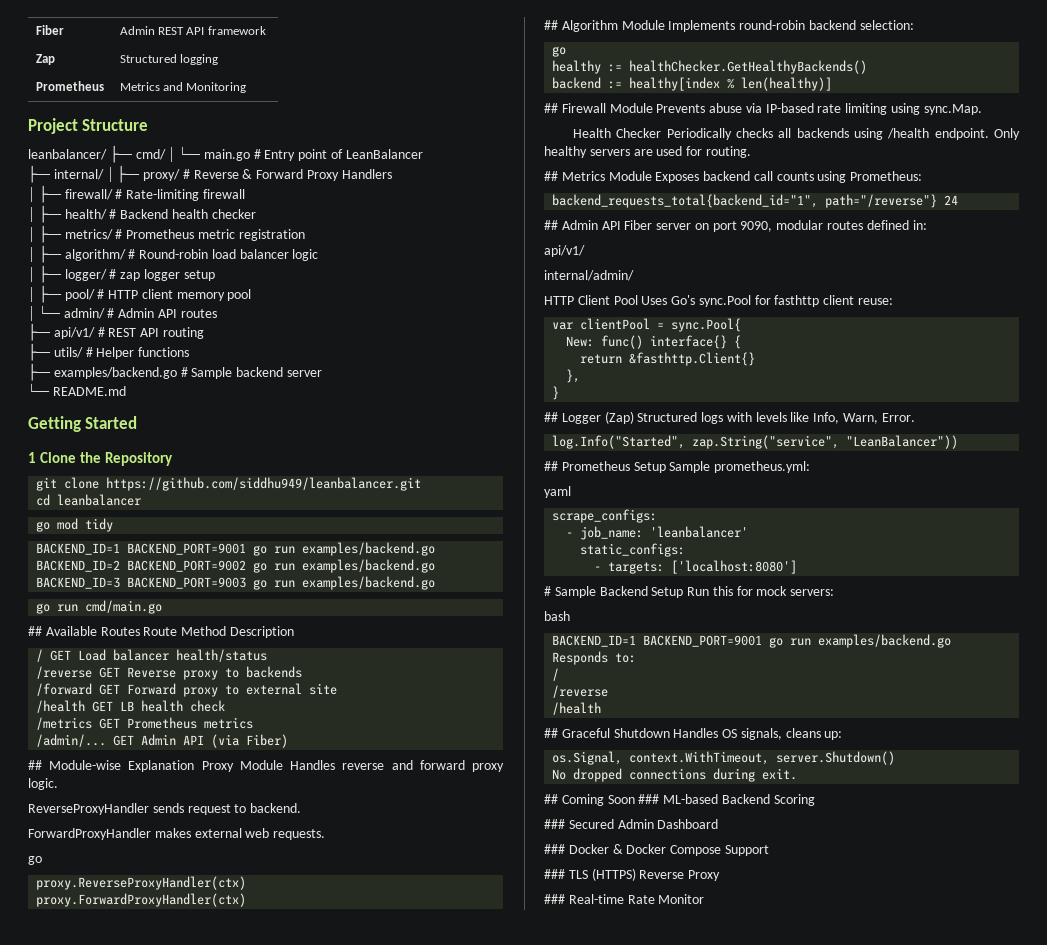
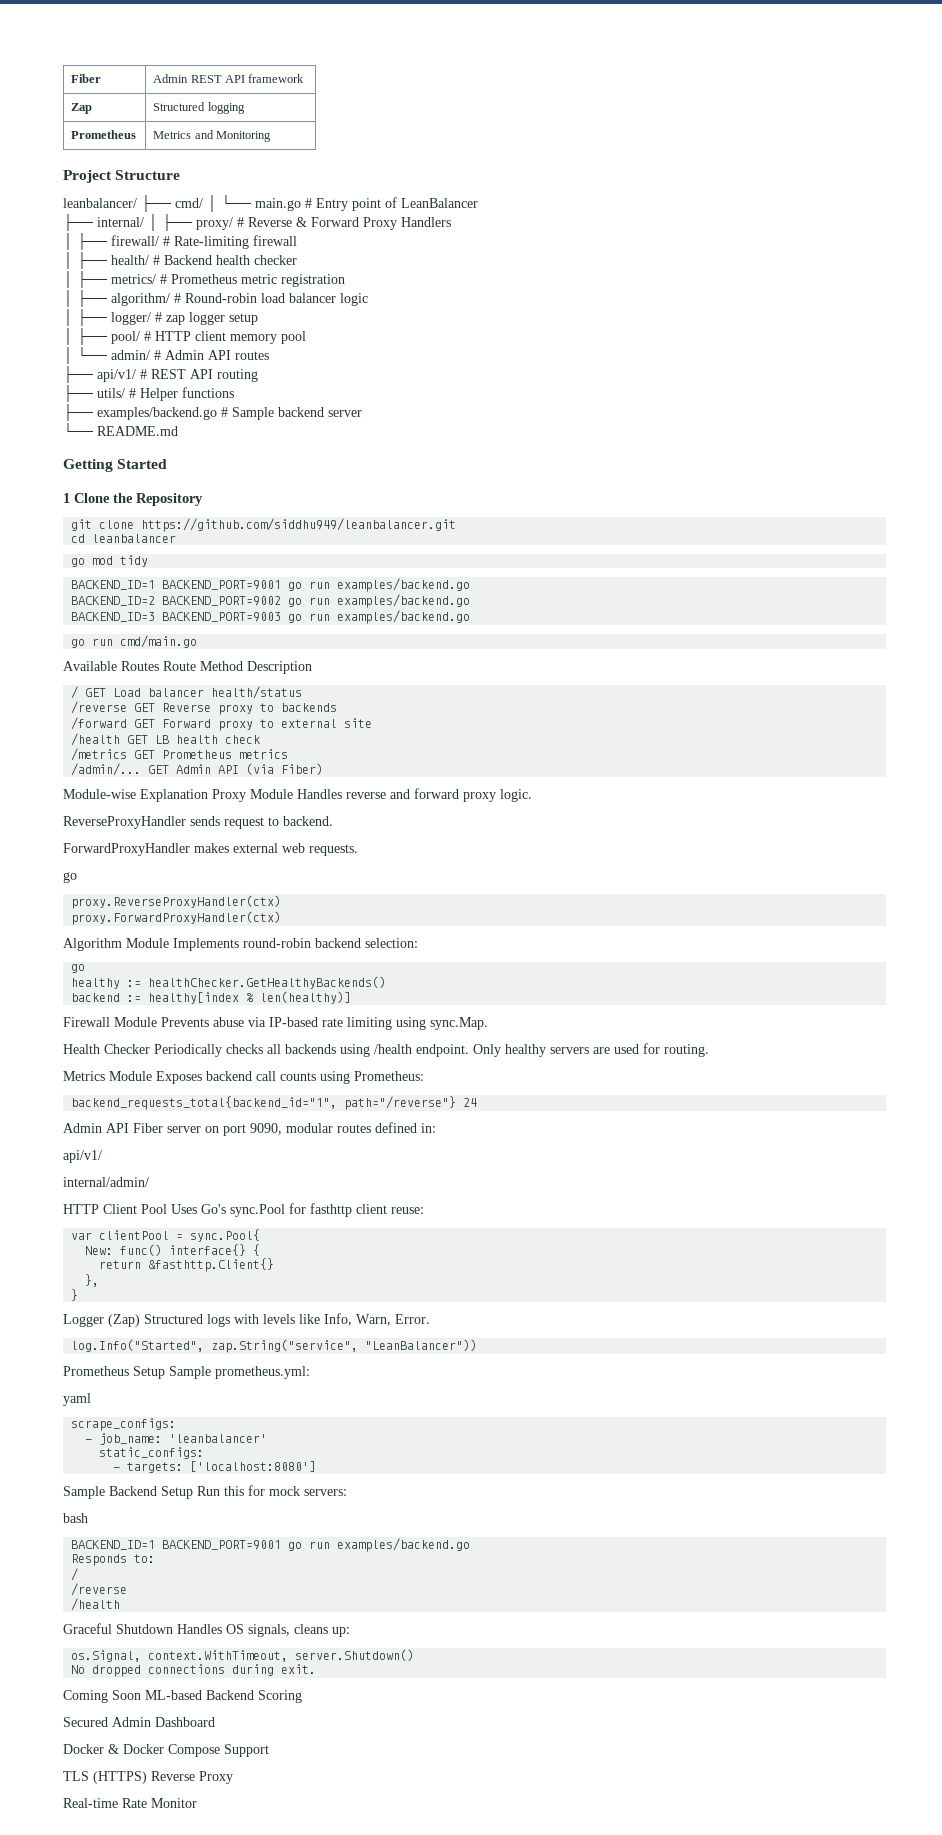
- ## Available Routes Route Method Description
+ Available Routes Route Method Description
- ## Module-wise Explanation Proxy Module Handles reverse and forward proxy logic.
+ Module-wise Explanation Proxy Module Handles reverse and forward proxy logic.
- ## Algorithm Module Implements round-robin backend selection:
+ Algorithm Module Implements round-robin backend selection:
- ## Firewall Module Prevents abuse via IP-based rate limiting using sync.Map.
+ Firewall Module Prevents abuse via IP-based rate limiting using sync.Map.
- ## Metrics Module Exposes backend call counts using Prometheus:
+ Metrics Module Exposes backend call counts using Prometheus:
- ## Admin API Fiber server on port 9090, modular routes defined in:
+ Admin API Fiber server on port 9090, modular routes defined in:
- ## Logger (Zap) Structured logs with levels like Info, Warn, Error.
+ Logger (Zap) Structured logs with levels like Info, Warn, Error.
- ## Prometheus Setup Sample prometheus.yml:
+ Prometheus Setup Sample prometheus.yml:
- # Sample Backend Setup Run this for mock servers:
+ Sample Backend Setup Run this for mock servers:
- ## Graceful Shutdown Handles OS signals, cleans up:
+ Graceful Shutdown Handles OS signals, cleans up:
- ## Coming Soon ### ML-based Backend Scoring
+ Coming Soon ML-based Backend Scoring
- ### Secured Admin Dashboard
+ Secured Admin Dashboard
- ### Docker & Docker Compose Support
+ Docker & Docker Compose Support
- ### TLS (HTTPS) Reverse Proxy
+ TLS (HTTPS) Reverse Proxy
- ### Real-time Rate Monitor
+ Real-time Rate Monitor

